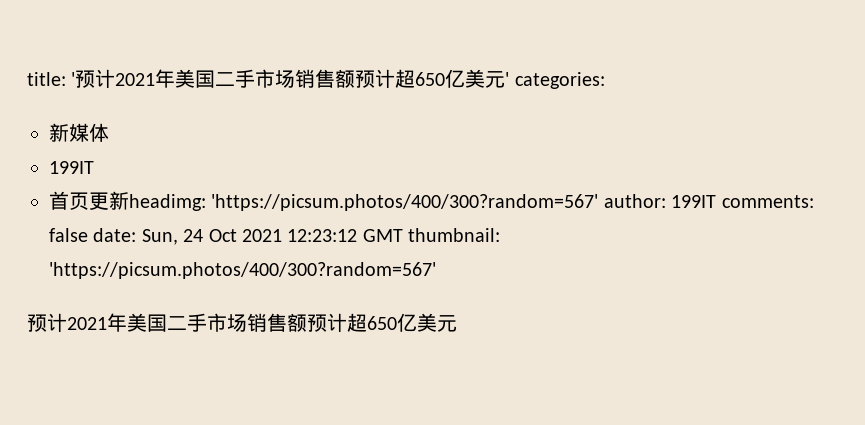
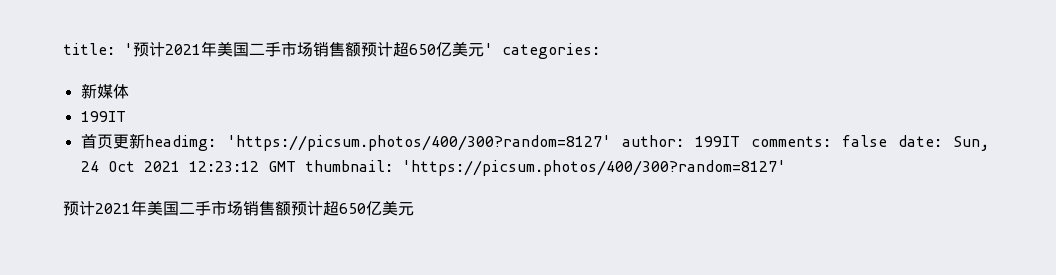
- 首页更新headimg: 'https://picsum.photos/400/300?random=567' author: 199IT comments: false date: Sun, 24 Oct 2021 12:23:12 GMT thumbnail: 'https://picsum.photos/400/300?random=567'
+ 首页更新headimg: 'https://picsum.photos/400/300?random=8127' author: 199IT comments: false date: Sun, 24 Oct 2021 12:23:12 GMT thumbnail: 'https://picsum.photos/400/300?random=8127'

